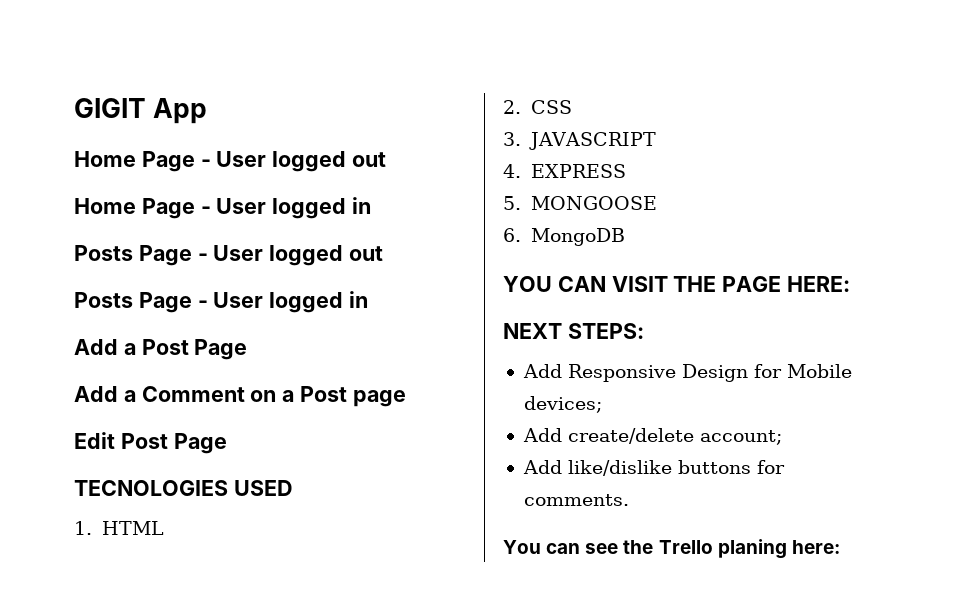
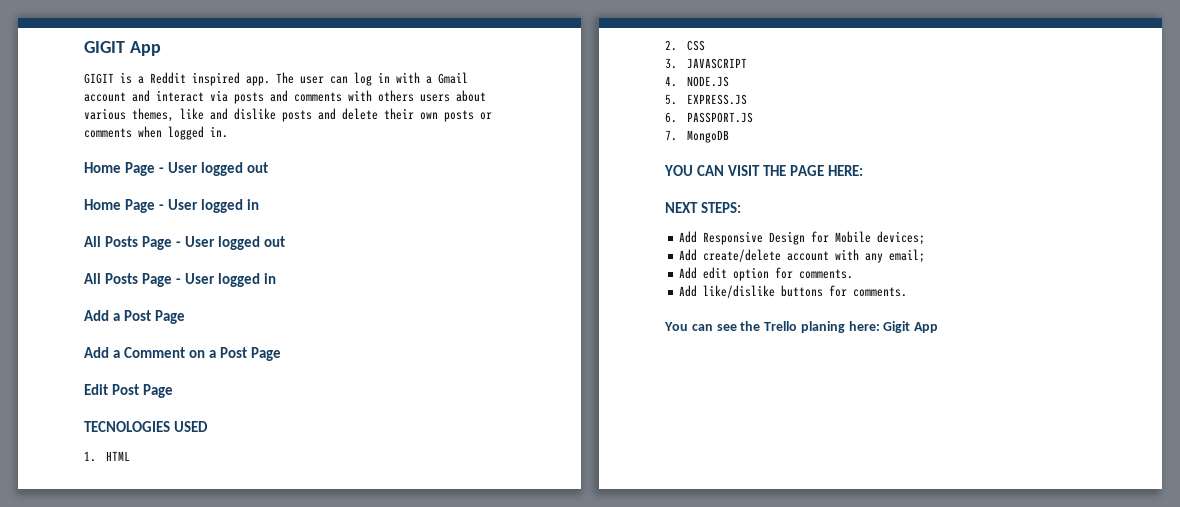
+ GIGIT is a Reddit inspired app. The user can log in with a Gmail account and interact via posts and comments with others users about various themes, like and dislike posts and delete their own posts or comments when logged in.
- Posts Page - User logged out
+ All Posts Page - User logged out
- Posts Page - User logged in
+ All Posts Page - User logged in
- Add a Comment on a Post page
+ Add a Comment on a Post Page
- 4. EXPRESS
+ 4. NODE.JS
- 5. MONGOOSE
- 6. MongoDB
+ 5. EXPRESS.JS
+ 6. PASSPORT.JS
+ 7. MongoDB
- Add create/delete account;
+ Add create/delete account with any email;
+ Add edit option for comments.
- You can see the Trello planing here:
+ You can see the Trello planing here: Gigit App

